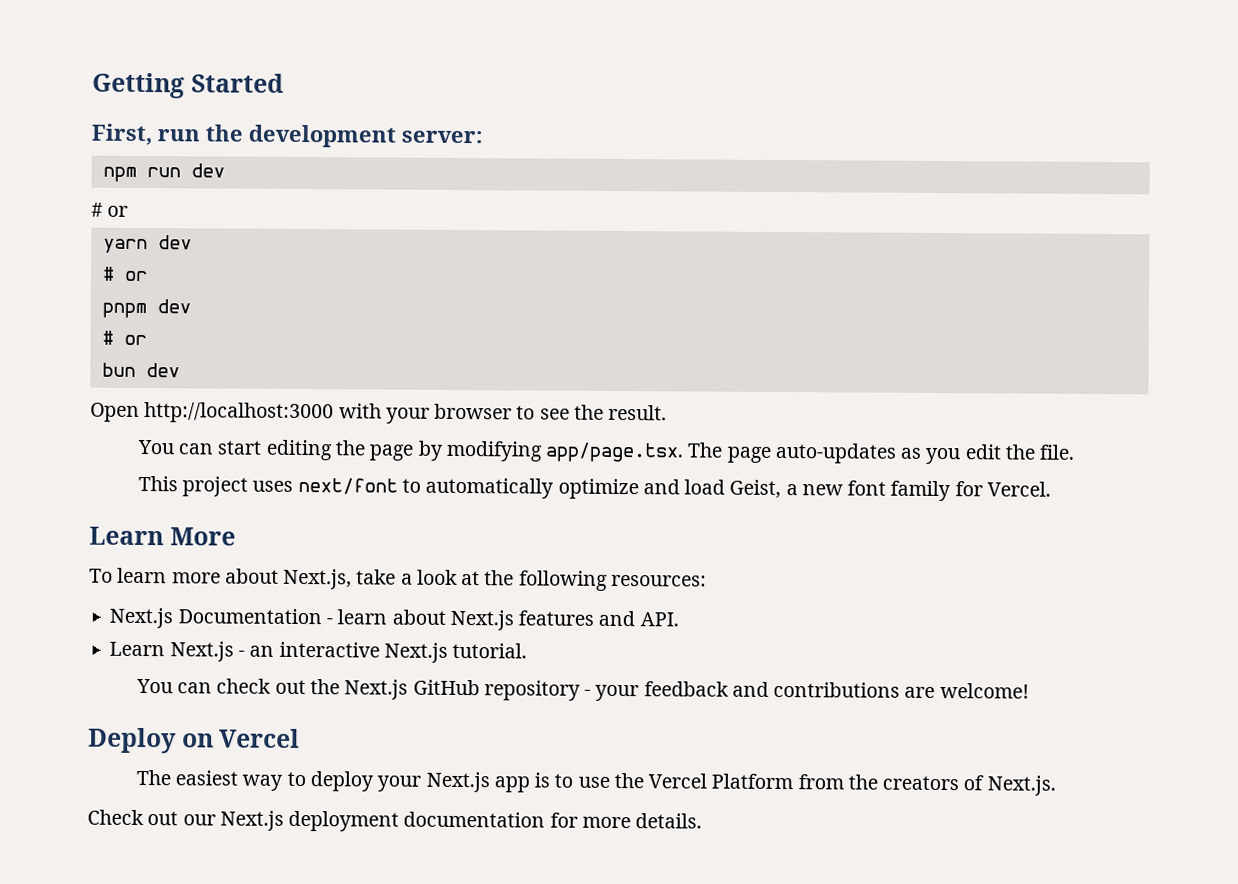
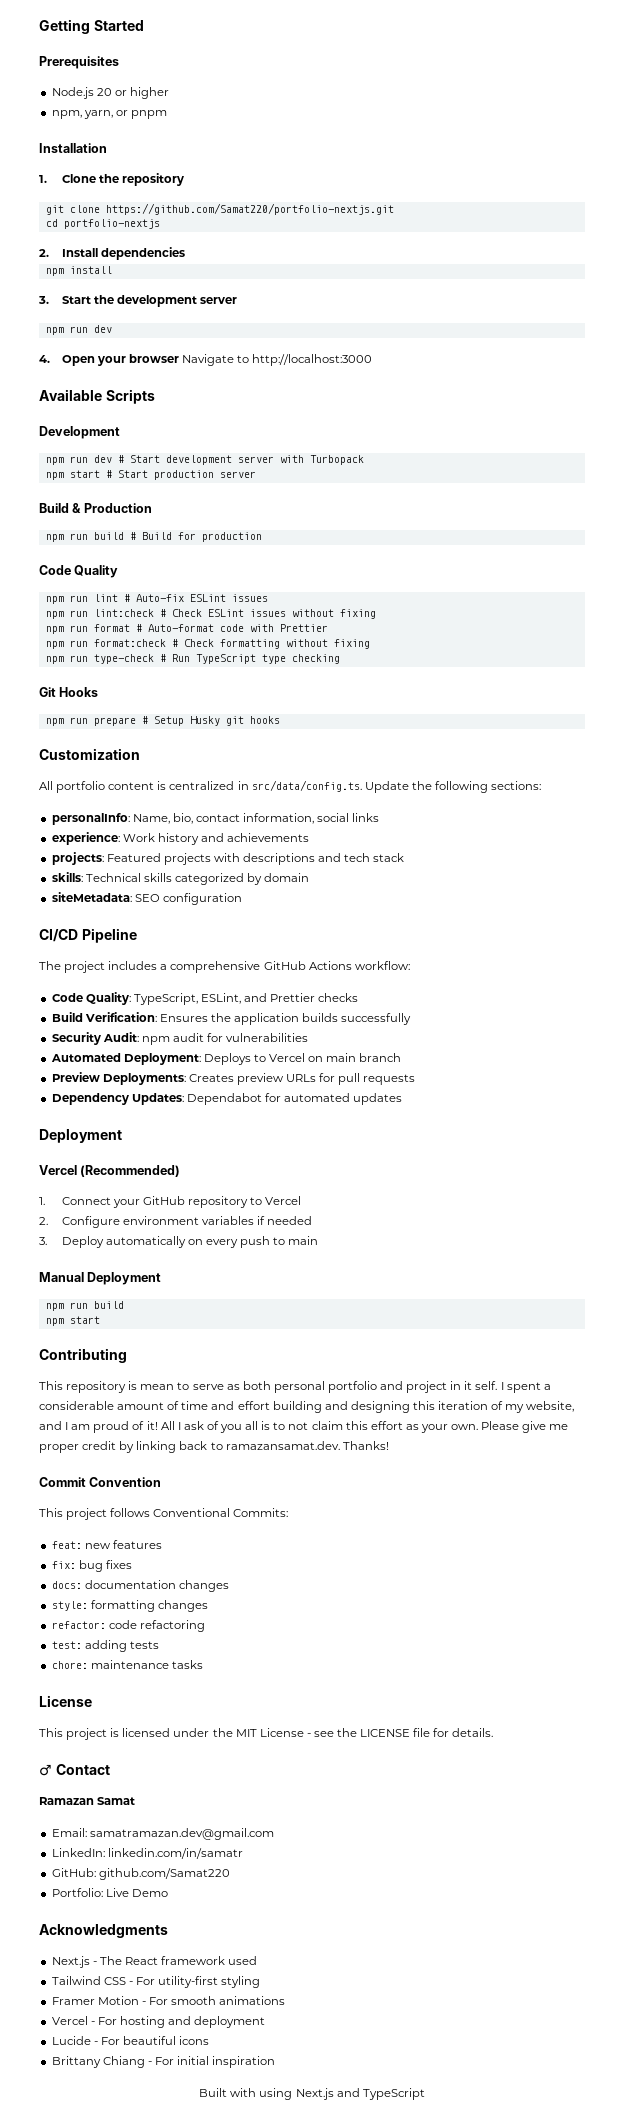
- First, run the development server:
+ Prerequisites
+ Node.js 20 or higher
+ npm, yarn, or pnpm
+ Installation
+ 1. Clone the repository
+ git clone https://github.com/Samat220/portfolio-nextjs.git
+ cd portfolio-nextjs
+ 2. Install dependencies
+ npm install
+ 3. Start the development server
  npm run dev
- # or
- yarn dev
- # or
- pnpm dev
- # or
- bun dev
- Open http://localhost:3000 with your browser to see the result.
- You can start editing the page by modifying app/page.tsx. The page auto-updates as you edit the file.
- This project uses next/font to automatically optimize and load Geist, a new font family for Vercel.
- Learn More
- To learn more about Next.js, take a look at the following resources:
- Next.js Documentation - learn about Next.js features and API.
- Learn Next.js - an interactive Next.js tutorial.
- You can check out the Next.js GitHub repository - your feedback and contributions are welcome!
- Deploy on Vercel
- The easiest way to deploy your Next.js app is to use the Vercel Platform from the creators of Next.js.
- Check out our Next.js deployment documentation for more details.
+ 4. Open your browser Navigate to http://localhost:3000
+ Available Scripts
+ Development
+ npm run dev # Start development server with Turbopack
+ npm start # Start production server
+ Build & Production
+ npm run build # Build for production
+ Code Quality
+ npm run lint # Auto-fix ESLint issues
+ npm run lint:check # Check ESLint issues without fixing
+ npm run format # Auto-format code with Prettier
+ npm run format:check # Check formatting without fixing
+ npm run type-check # Run TypeScript type checking
+ Git Hooks
+ npm run prepare # Setup Husky git hooks
+ Customization
+ All portfolio content is centralized in src/data/config.ts. Update the following sections:
+ personalInfo: Name, bio, contact information, social links
+ experience: Work history and achievements
+ projects: Featured projects with descriptions and tech stack
+ skills: Technical skills categorized by domain
+ siteMetadata: SEO configuration
+ CI/CD Pipeline
+ The project includes a comprehensive GitHub Actions workflow:
+ Code Quality: TypeScript, ESLint, and Prettier checks
+ Build Verification: Ensures the application builds successfully
+ Security Audit: npm audit for vulnerabilities
+ Automated Deployment: Deploys to Vercel on main branch
+ Preview Deployments: Creates preview URLs for pull requests
+ Dependency Updates: Dependabot for automated updates
+ Deployment
+ Vercel (Recommended)
+ 1. Connect your GitHub repository to Vercel
+ 2. Configure environment variables if needed
+ 3. Deploy automatically on every push to main
+ Manual Deployment
+ npm run build
+ npm start
+ Contributing
+ This repository is mean to serve as both personal portfolio and project in it self. I spent a considerable amount of time and effort building and designing this iteration of my website, and I am proud of it! All I ask of you all is to not claim this effort as your own. Please give me proper credit by linking back to ramazansamat.dev. Thanks!
+ Commit Convention
+ This project follows Conventional Commits:
+ feat: new features
+ fix: bug fixes
+ docs: documentation changes
+ style: formatting changes
+ refactor: code refactoring
+ test: adding tests
+ chore: maintenance tasks
+ License
+ This project is licensed under the MIT License - see the LICENSE file for details.
+ ♂ Contact
+ Ramazan Samat
+ Email: samatramazan.dev@gmail.com
+ LinkedIn: linkedin.com/in/samatr
+ GitHub: github.com/Samat220
+ Portfolio: Live Demo
+ Acknowledgments
+ Next.js - The React framework used
+ Tailwind CSS - For utility-first styling
+ Framer Motion - For smooth animations
+ Vercel - For hosting and deployment
+ Lucide - For beautiful icons
+ Brittany Chiang - For initial inspiration
+ Built with using Next.js and TypeScript

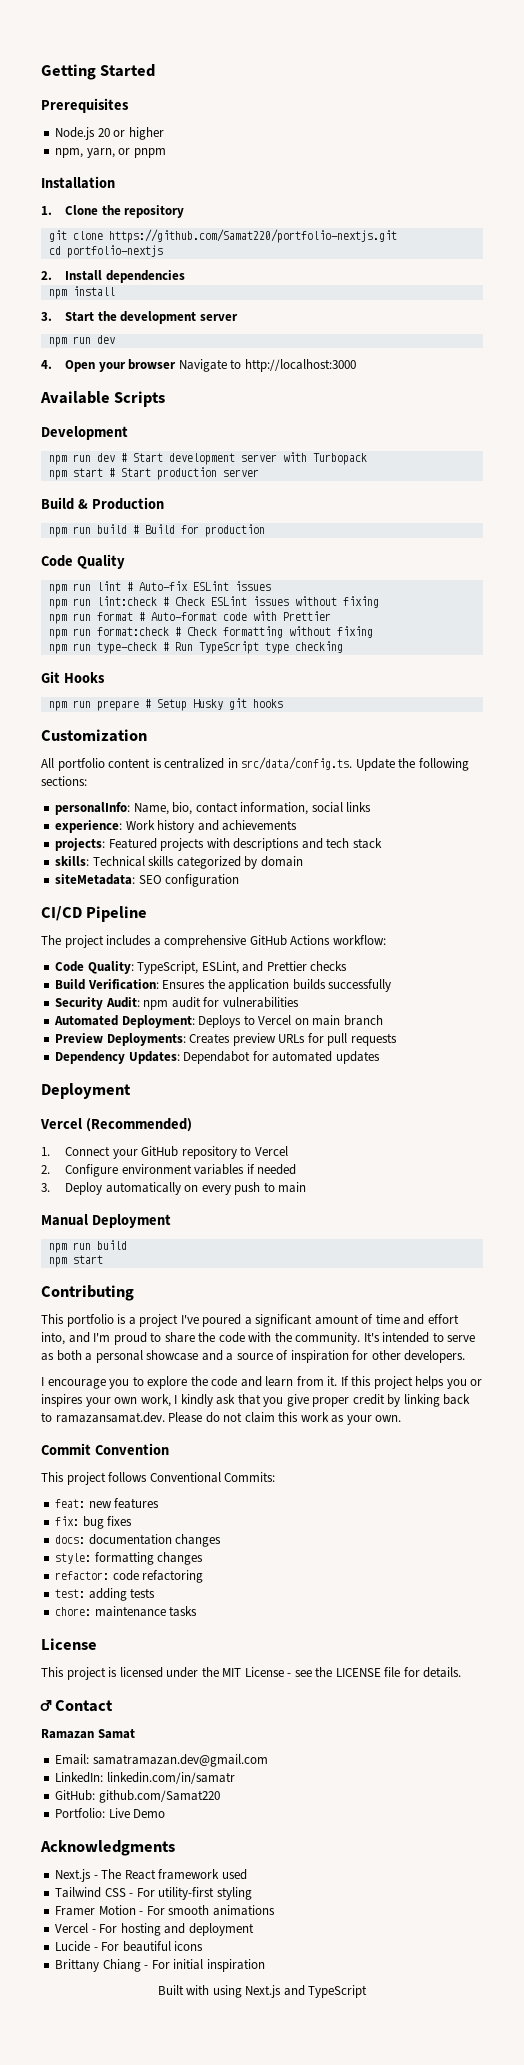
- This repository is mean to serve as both personal portfolio and project in it self. I spent a considerable amount of time and effort building and designing this iteration of my website, and I am proud of it! All I ask of you all is to not claim this effort as your own. Please give me proper credit by linking back to ramazansamat.dev. Thanks!
+ This portfolio is a project I've poured a significant amount of time and effort into, and I'm proud to share the code with the community. It's intended to serve as both a personal showcase and a source of inspiration for other developers.
+ I encourage you to explore the code and learn from it. If this project helps you or inspires your own work, I kindly ask that you give proper credit by linking back to ramazansamat.dev. Please do not claim this work as your own.

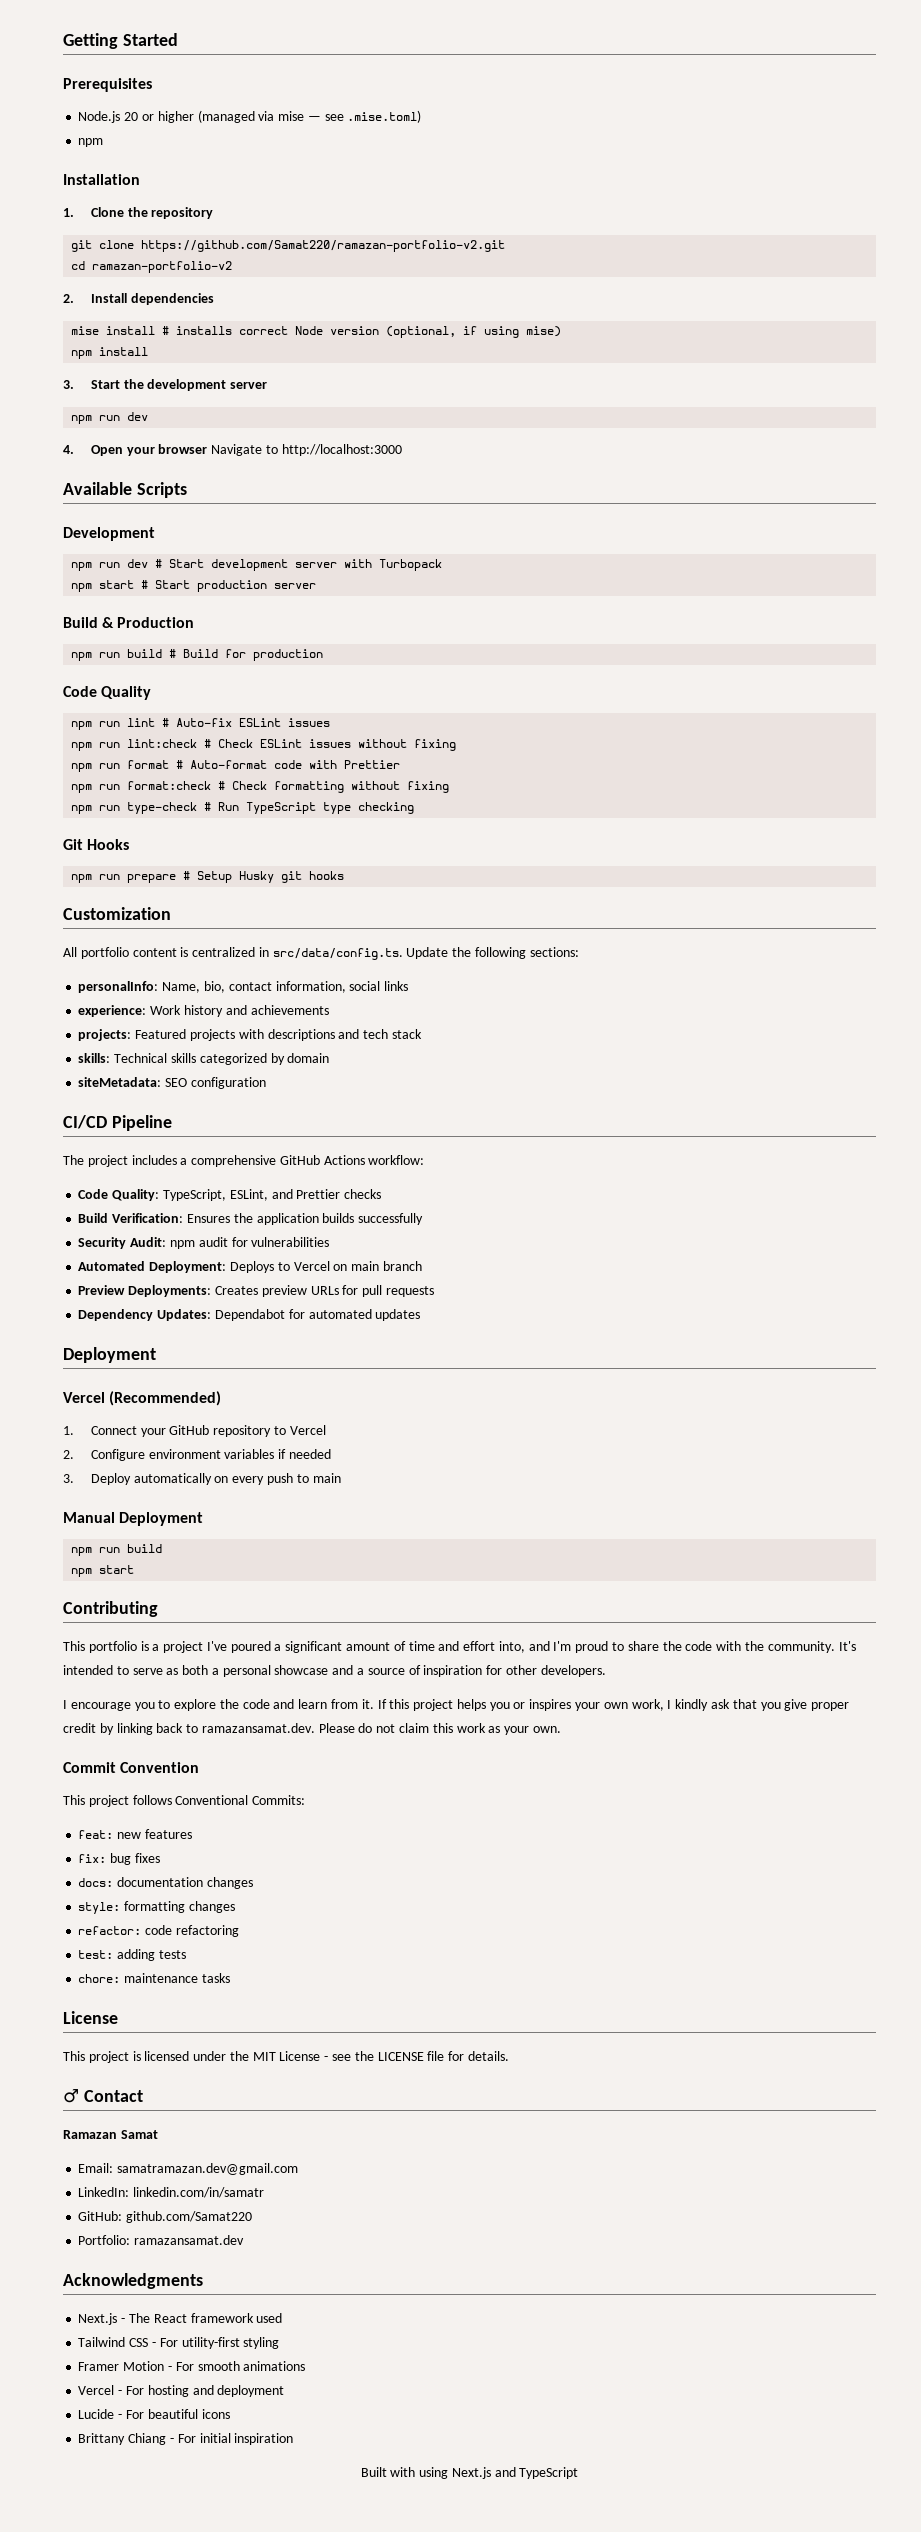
- Node.js 20 or higher
- npm, yarn, or pnpm
+ Node.js 20 or higher (managed via mise — see .mise.toml)
+ npm
- git clone https://github.com/Samat220/portfolio-nextjs.git
+ git clone https://github.com/Samat220/ramazan-portfolio-v2.git
- cd portfolio-nextjs
+ cd ramazan-portfolio-v2
+ mise install # installs correct Node version (optional, if using mise)
- Portfolio: Live Demo
+ Portfolio: ramazansamat.dev

